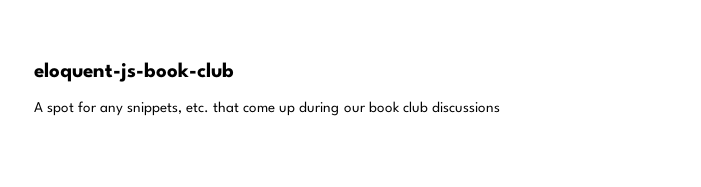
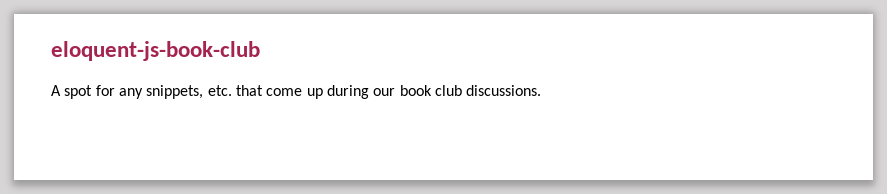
- A spot for any snippets, etc. that come up during our book club discussions
+ A spot for any snippets, etc. that come up during our book club discussions.

